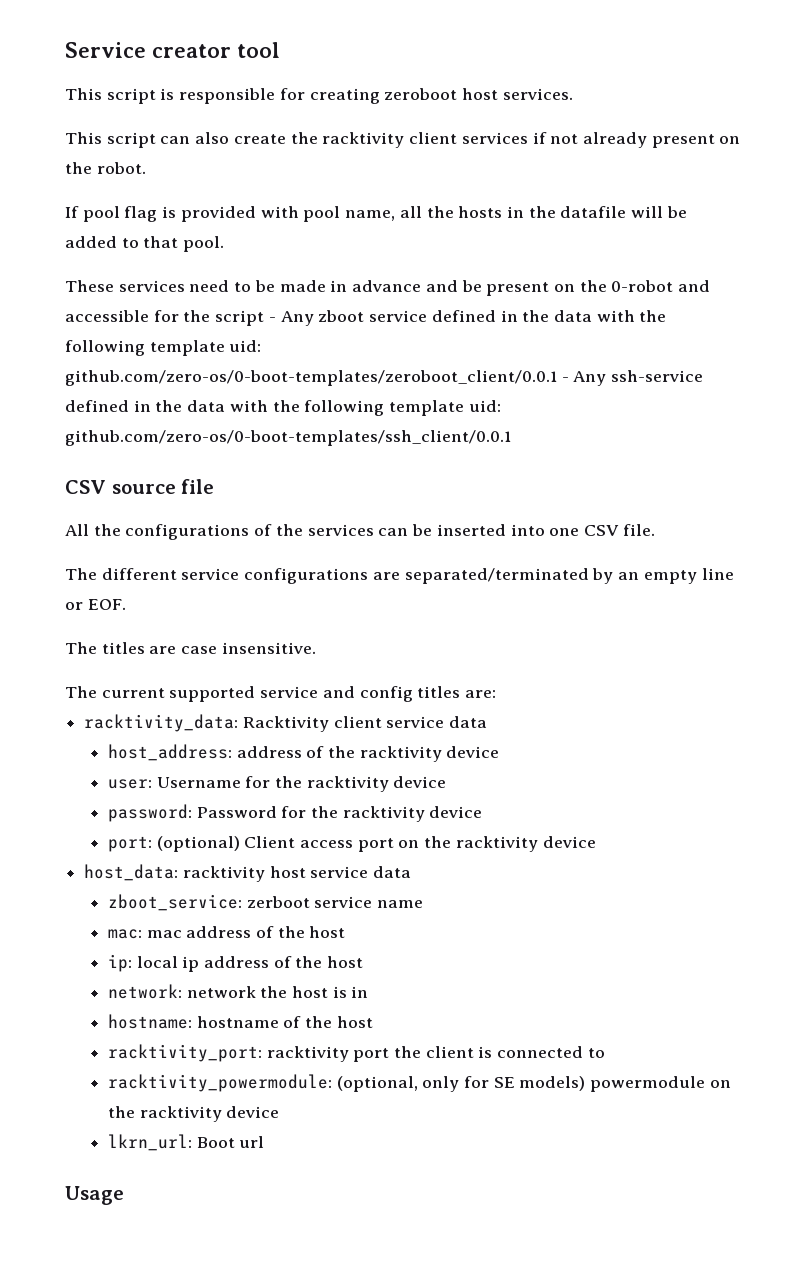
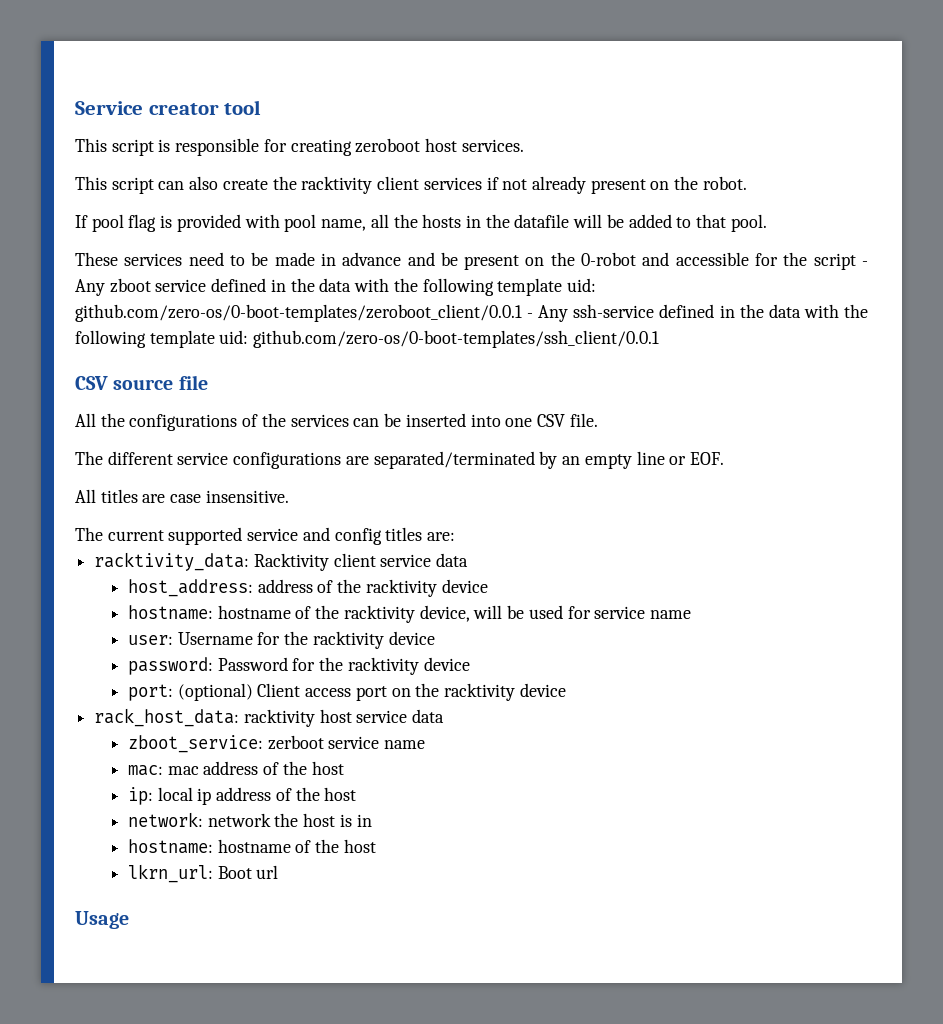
- The titles are case insensitive.
+ All titles are case insensitive.
+ hostname: hostname of the racktivity device, will be used for service name
- host_data: racktivity host service data
+ rack_host_data: racktivity host service data
- racktivity_port: racktivity port the client is connected to
- racktivity_powermodule: (optional, only for SE models) powermodule on the racktivity device

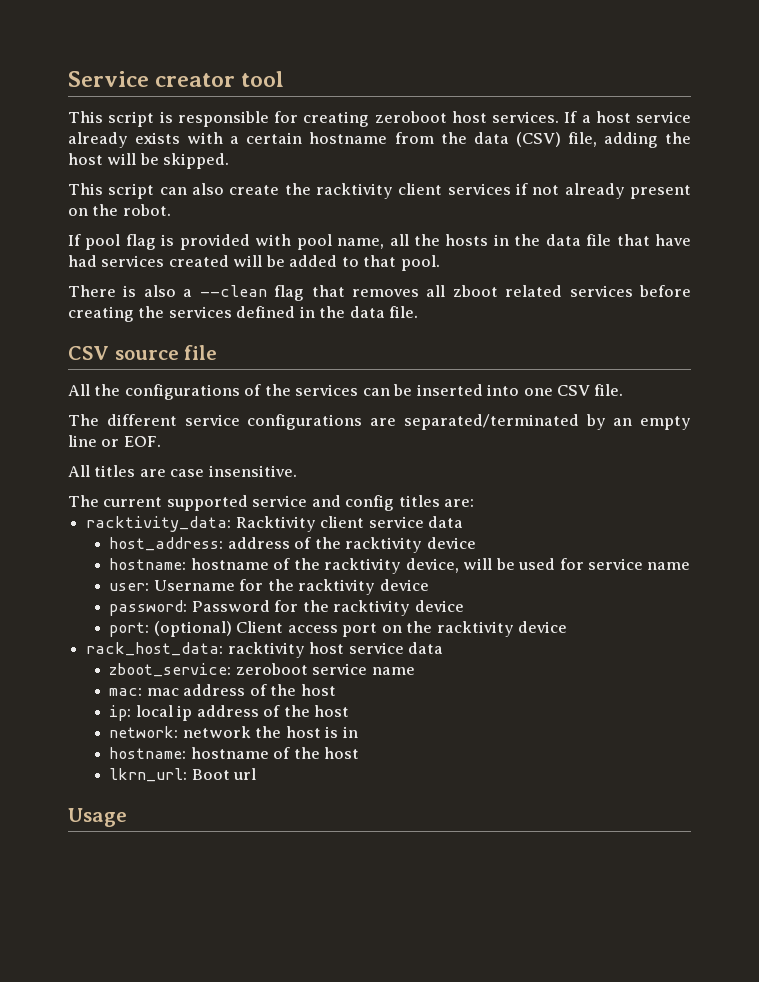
+ If a host service already exists with a certain hostname from the data (CSV) file, adding the host will be skipped.
- If pool flag is provided with pool name, all the hosts in the datafile will be added to that pool.
+ If pool flag is provided with pool name, all the hosts in the data file that have had services created will be added to that pool.
- These services need to be made in advance and be present on the 0-robot and accessible for the script - Any zboot service defined in the data with the following template uid: github.com/zero-os/0-boot-templates/zeroboot_client/0.0.1 - Any ssh-service defined in the data with the following template uid: github.com/zero-os/0-boot-templates/ssh_client/0.0.1
+ There is also a --clean flag that removes all zboot related services before creating the services defined in the data file.
- zboot_service: zerboot service name
+ zboot_service: zeroboot service name

